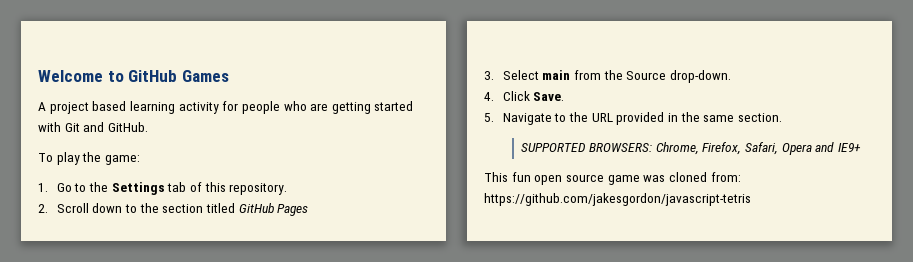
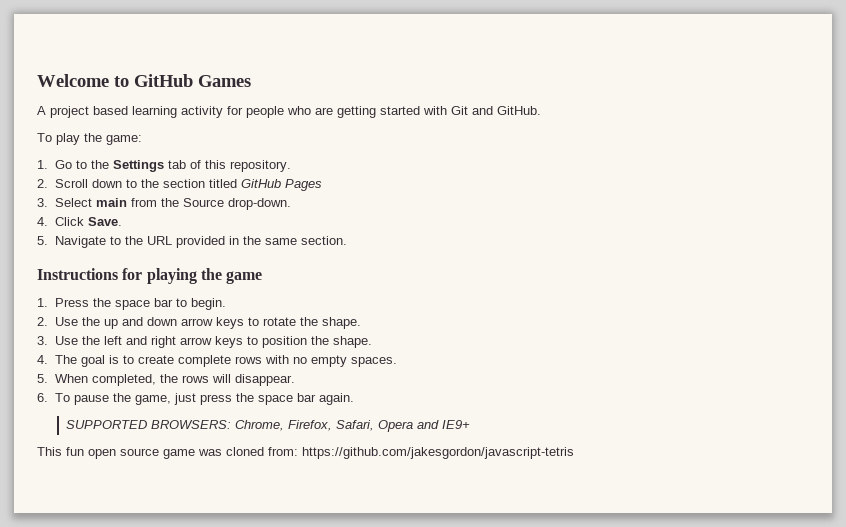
+ Instructions for playing the game
+ 1. Press the space bar to begin.
+ 2. Use the up and down arrow keys to rotate the shape.
+ 3. Use the left and right arrow keys to position the shape.
+ 4. The goal is to create complete rows with no empty spaces.
+ 5. When completed, the rows will disappear.
+ 6. To pause the game, just press the space bar again.

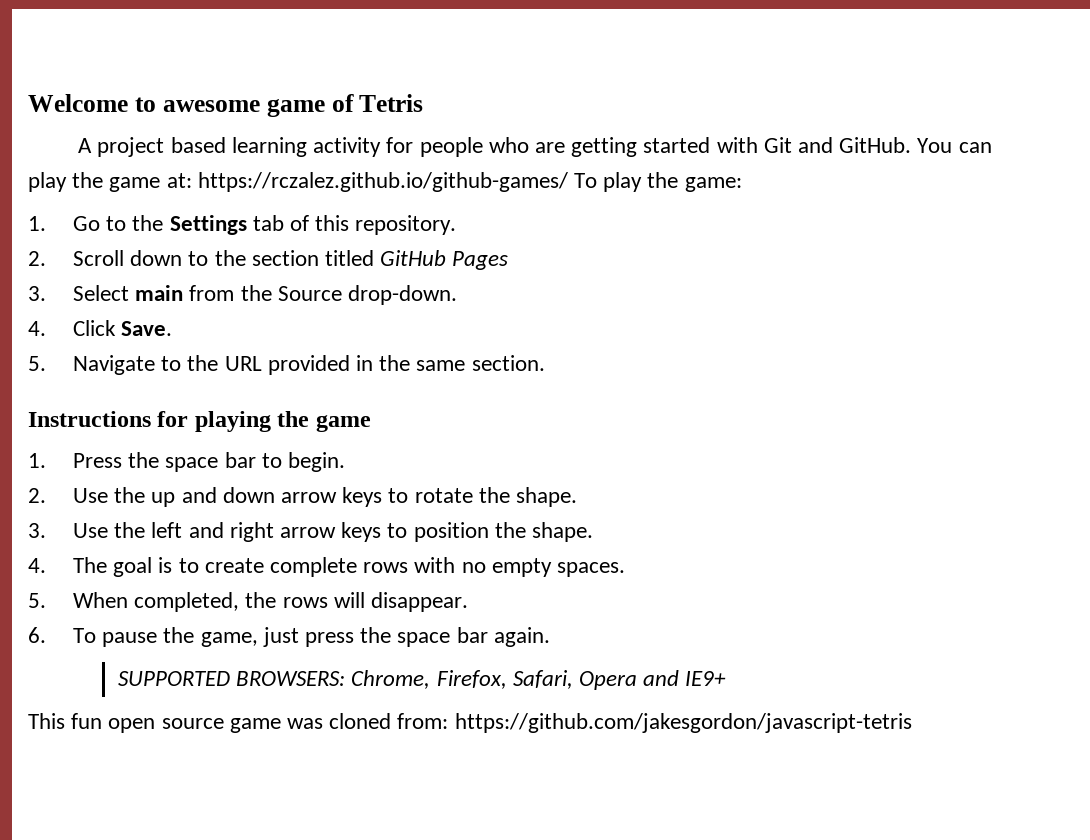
- Welcome to GitHub Games
+ Welcome to awesome game of Tetris
- A project based learning activity for people who are getting started with Git and GitHub.
- To play the game:
+ A project based learning activity for people who are getting started with Git and GitHub. You can play the game at: https://rczalez.github.io/github-games/ To play the game:

